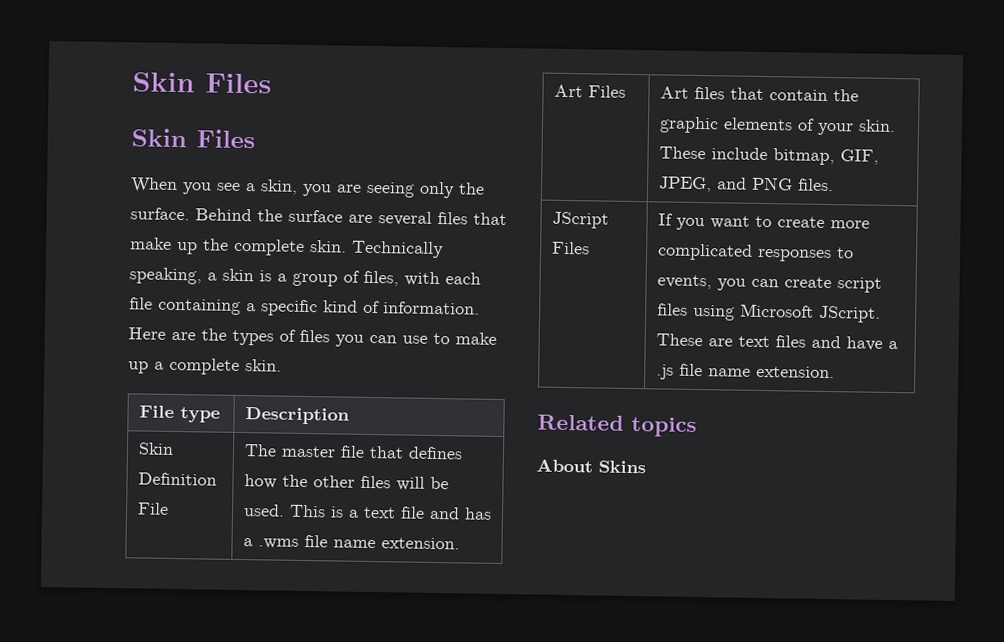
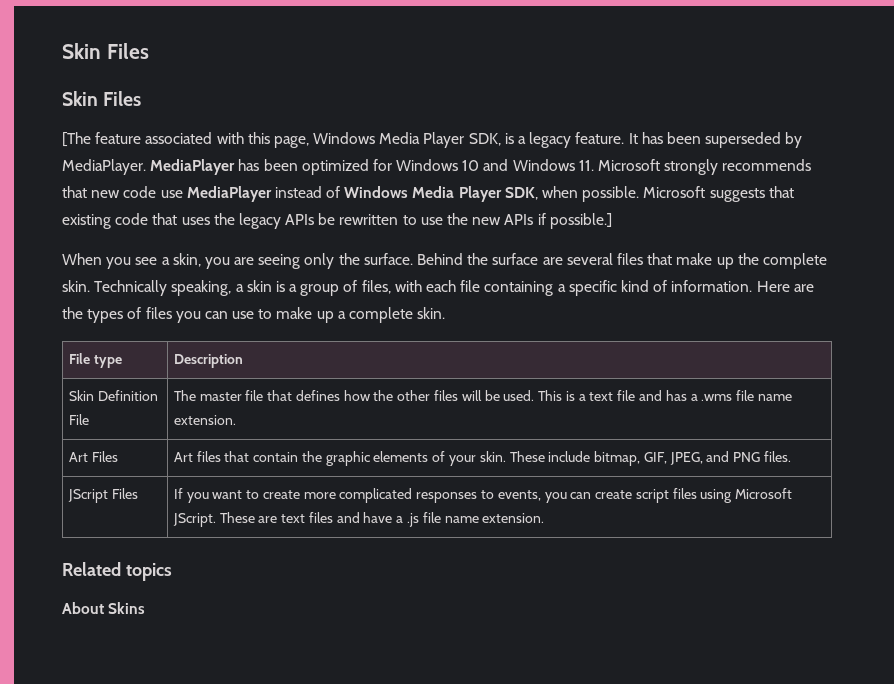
+ [The feature associated with this page, Windows Media Player SDK, is a legacy feature. It has been superseded by MediaPlayer. MediaPlayer has been optimized for Windows 10 and Windows 11. Microsoft strongly recommends that new code use MediaPlayer instead of Windows Media Player SDK, when possible. Microsoft suggests that existing code that uses the legacy APIs be rewritten to use the new APIs if possible.]

